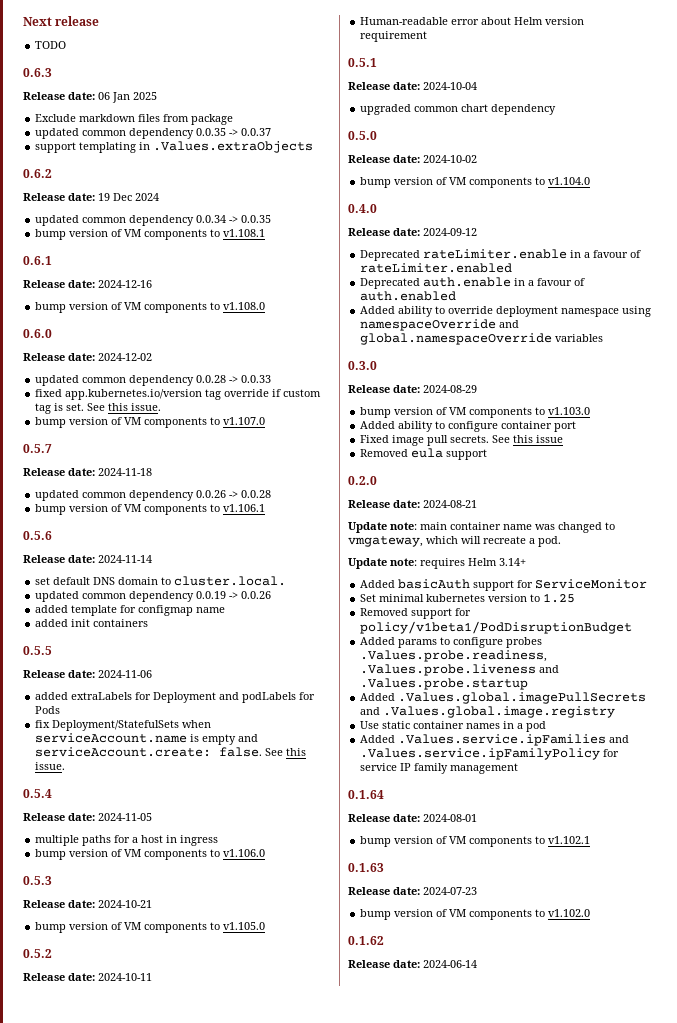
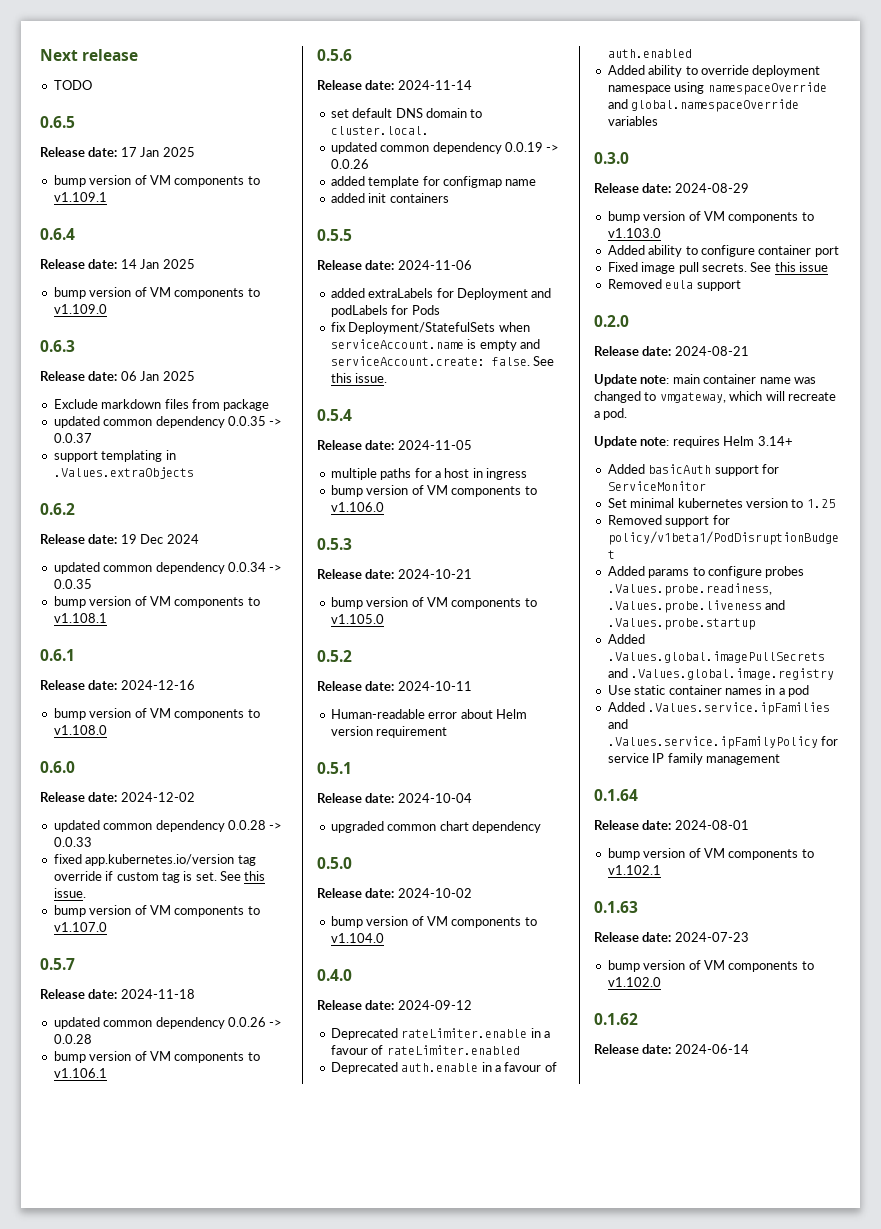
+ 0.6.5
+ Release date: 17 Jan 2025
+ bump version of VM components to v1.109.1
+ 0.6.4
+ Release date: 14 Jan 2025
+ bump version of VM components to v1.109.0

